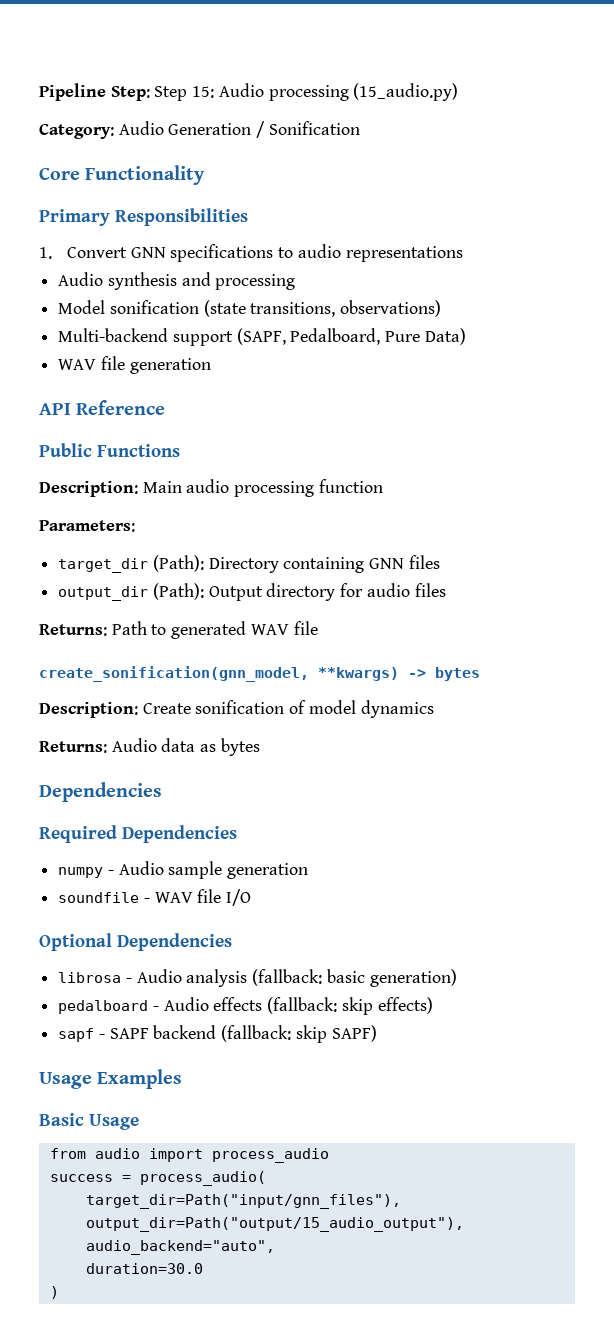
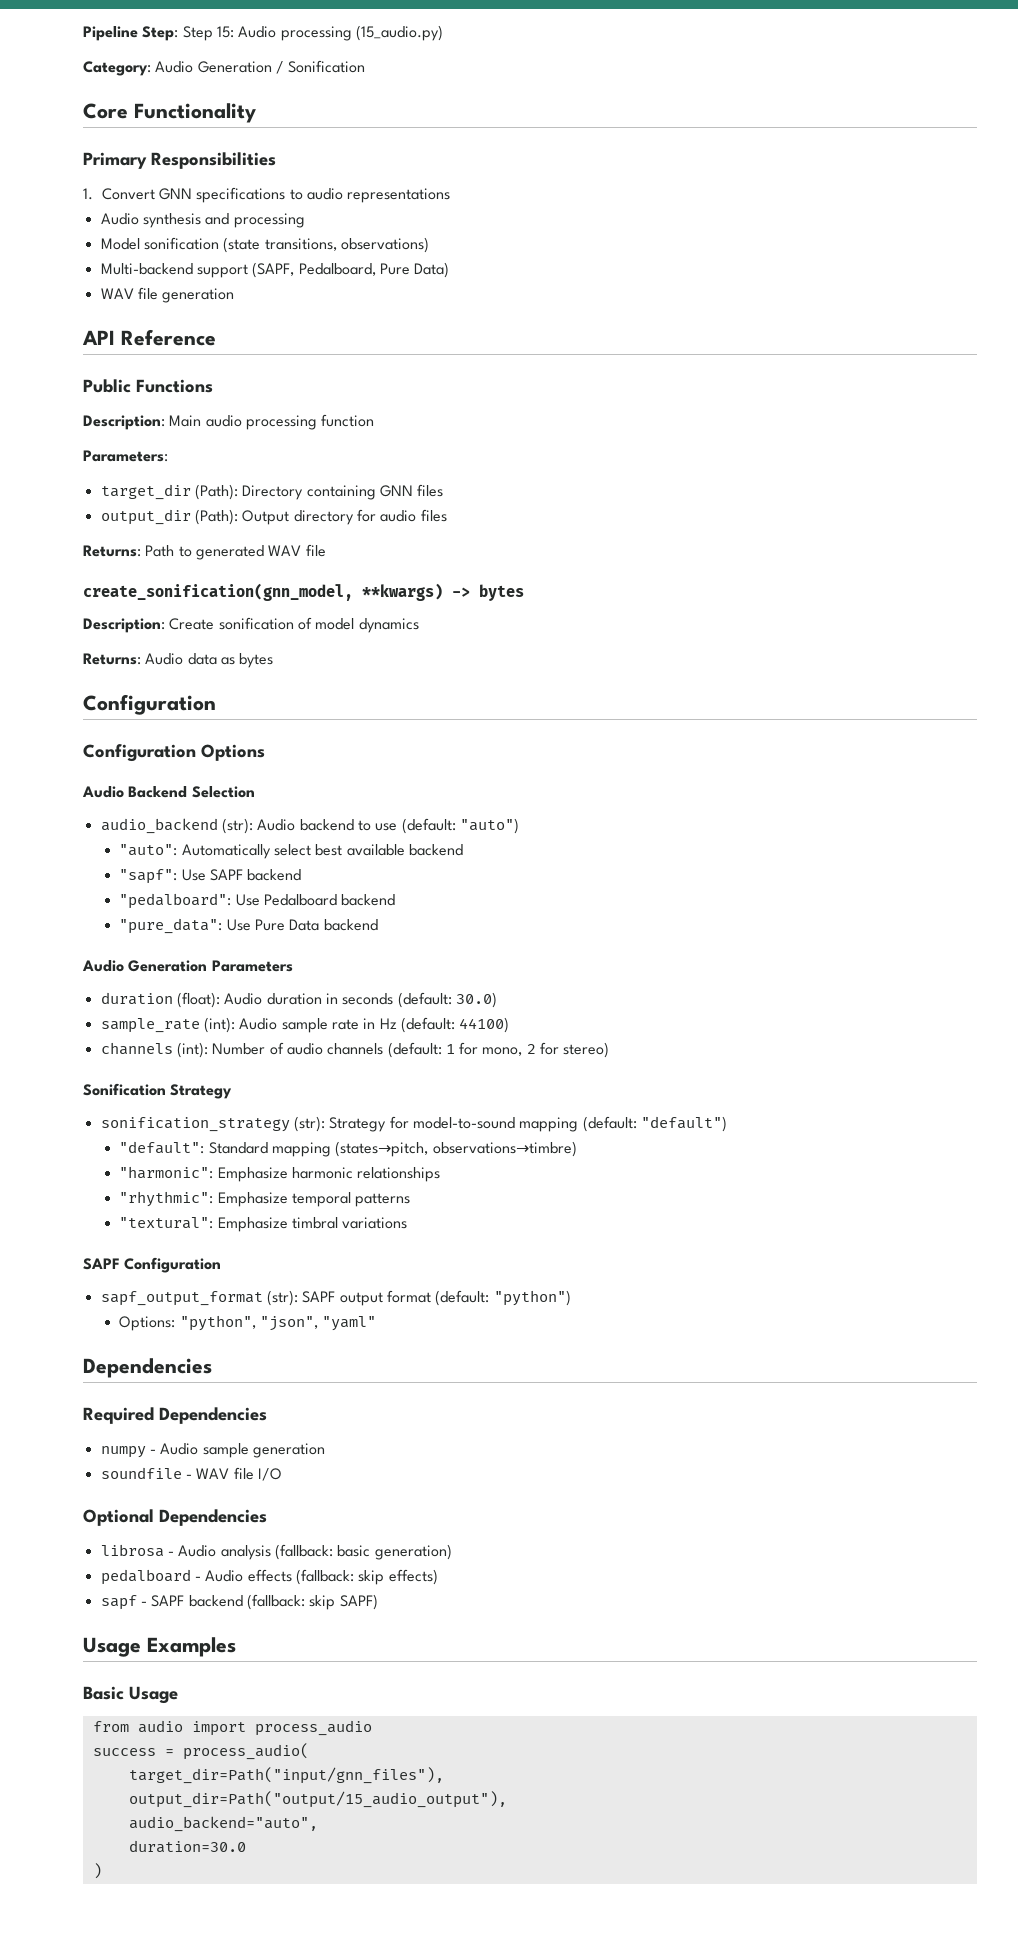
  Returns: Audio data as bytes
+ Configuration
+ Configuration Options
+ Audio Backend Selection
+ audio_backend (str): Audio backend to use (default: "auto")
+ "auto": Automatically select best available backend
+ "sapf": Use SAPF backend
+ "pedalboard": Use Pedalboard backend
+ "pure_data": Use Pure Data backend
+ Audio Generation Parameters
+ duration (float): Audio duration in seconds (default: 30.0)
+ sample_rate (int): Audio sample rate in Hz (default: 44100)
+ channels (int): Number of audio channels (default: 1 for mono, 2 for stereo)
+ Sonification Strategy
+ sonification_strategy (str): Strategy for model-to-sound mapping (default: "default")
+ "default": Standard mapping (states→pitch, observations→timbre)
+ "harmonic": Emphasize harmonic relationships
+ "rhythmic": Emphasize temporal patterns
+ "textural": Emphasize timbral variations
+ SAPF Configuration
+ sapf_output_format (str): SAPF output format (default: "python")
+ Options: "python", "json", "yaml"

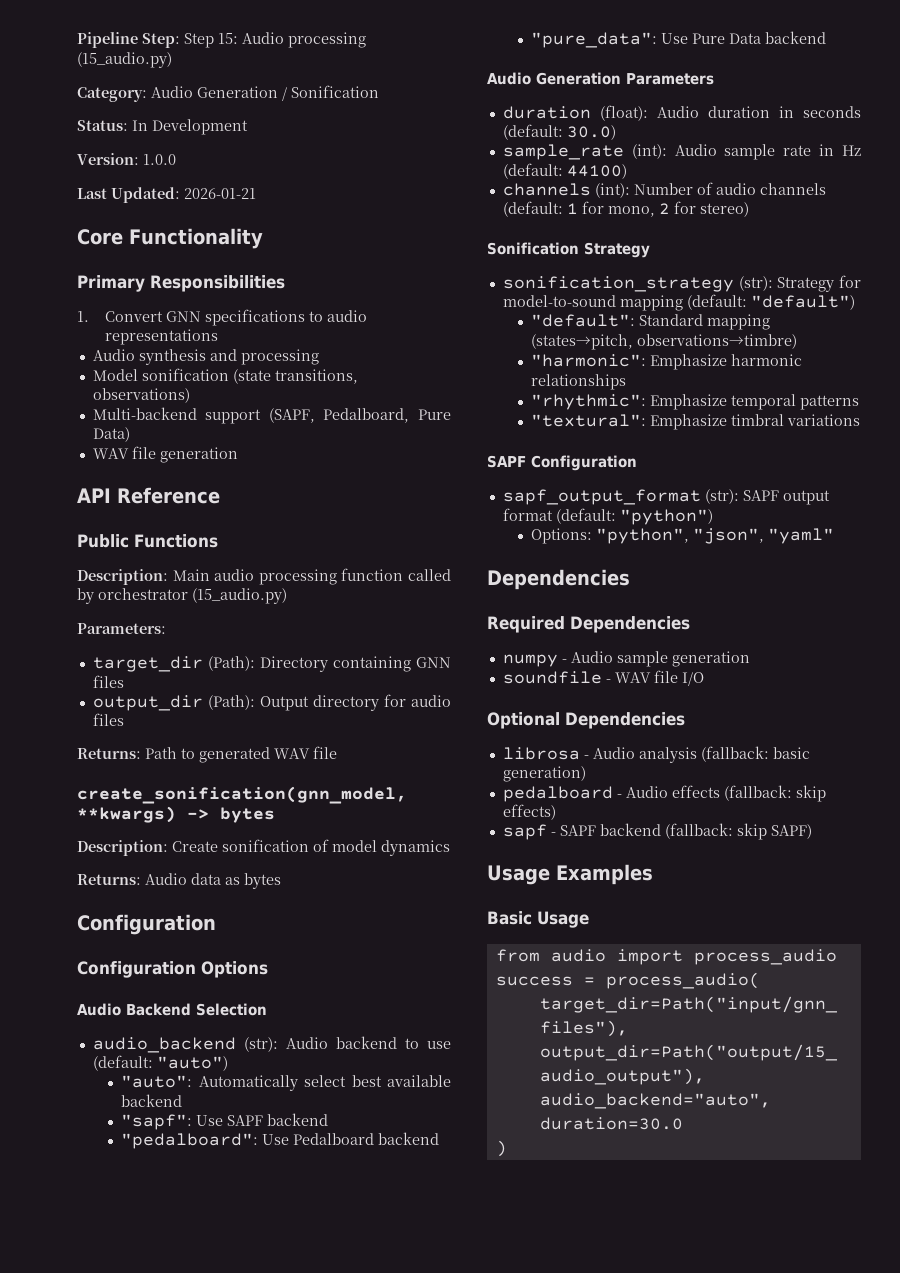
+ Status: In Development
+ Version: 1.0.0
+ Last Updated: 2026-01-21
- Description: Main audio processing function
+ Description: Main audio processing function called by orchestrator (15_audio.py)

